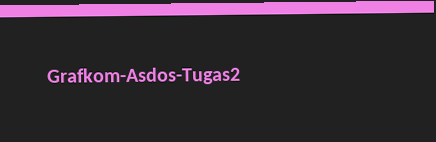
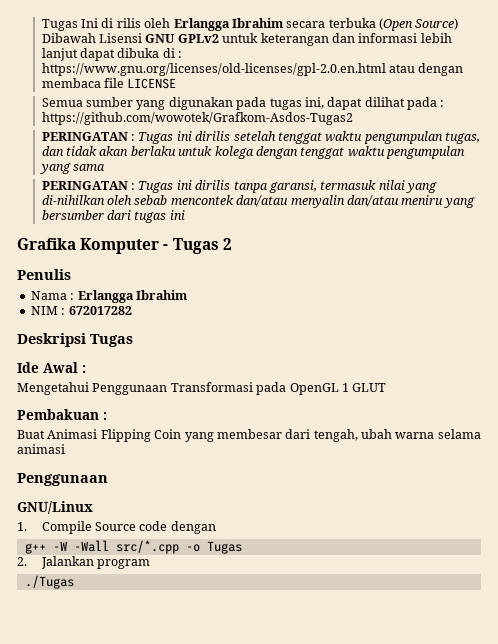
- Grafkom-Asdos-Tugas2
+ Tugas Ini di rilis oleh Erlangga Ibrahim secara terbuka (Open Source) Dibawah Lisensi GNU GPLv2 untuk keterangan dan informasi lebih lanjut dapat dibuka di : https://www.gnu.org/licenses/old-licenses/gpl-2.0.en.html atau dengan membaca file LICENSE
+ Semua sumber yang digunakan pada tugas ini, dapat dilihat pada : https://github.com/wowotek/Grafkom-Asdos-Tugas2
+ PERINGATAN : Tugas ini dirilis setelah tenggat waktu pengumpulan tugas, dan tidak akan berlaku untuk kolega dengan tenggat waktu pengumpulan yang sama
+ PERINGATAN : Tugas ini dirilis tanpa garansi, termasuk nilai yang di-nihilkan oleh sebab mencontek dan/atau menyalin dan/atau meniru yang bersumber dari tugas ini
+ Grafika Komputer - Tugas 2
+ Penulis
+ Nama : Erlangga Ibrahim
+ NIM : 672017282
+ Deskripsi Tugas
+ Ide Awal :
+ Mengetahui Penggunaan Transformasi pada OpenGL 1 GLUT
+ Pembakuan :
+ Buat Animasi Flipping Coin yang membesar dari tengah, ubah warna selama animasi
+ Penggunaan
+ GNU/Linux
+ 1. Compile Source code dengan
+ g++ -W -Wall src/*.cpp -o Tugas
+ 2. Jalankan program
+ ./Tugas

